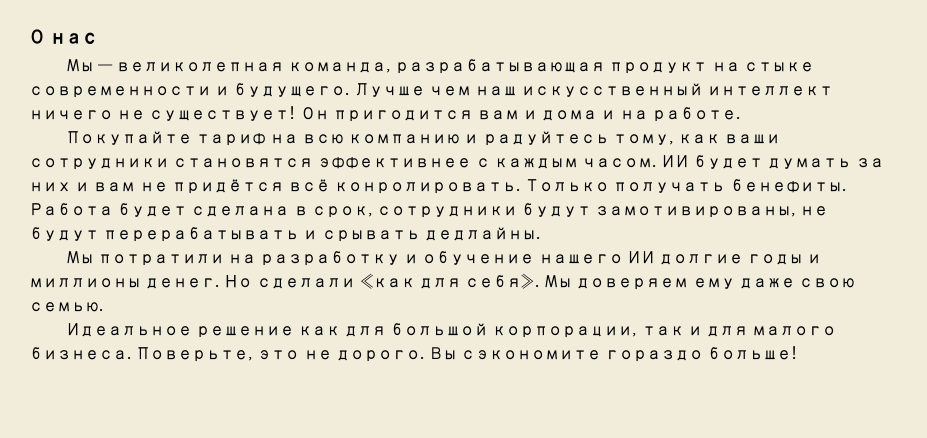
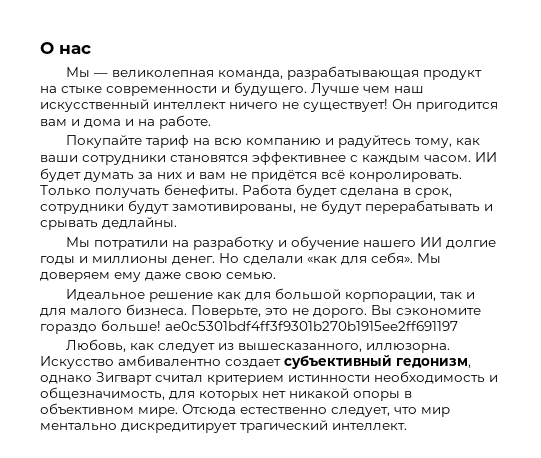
- Вы сэкономите гораздо больше!
+ Вы сэкономите гораздо больше! ae0c5301bdf4ff3f9301b270b1915ee2ff691197
+ Любовь, как следует из вышесказанного, иллюзорна. Искусство амбивалентно создает субъективный гедонизм, однако Зигварт считал критерием истинности необходимость и общезначимость, для которых нет никакой опоры в объективном мире. Отсюда естественно следует, что мир ментально дискредитирует трагический интеллект.

